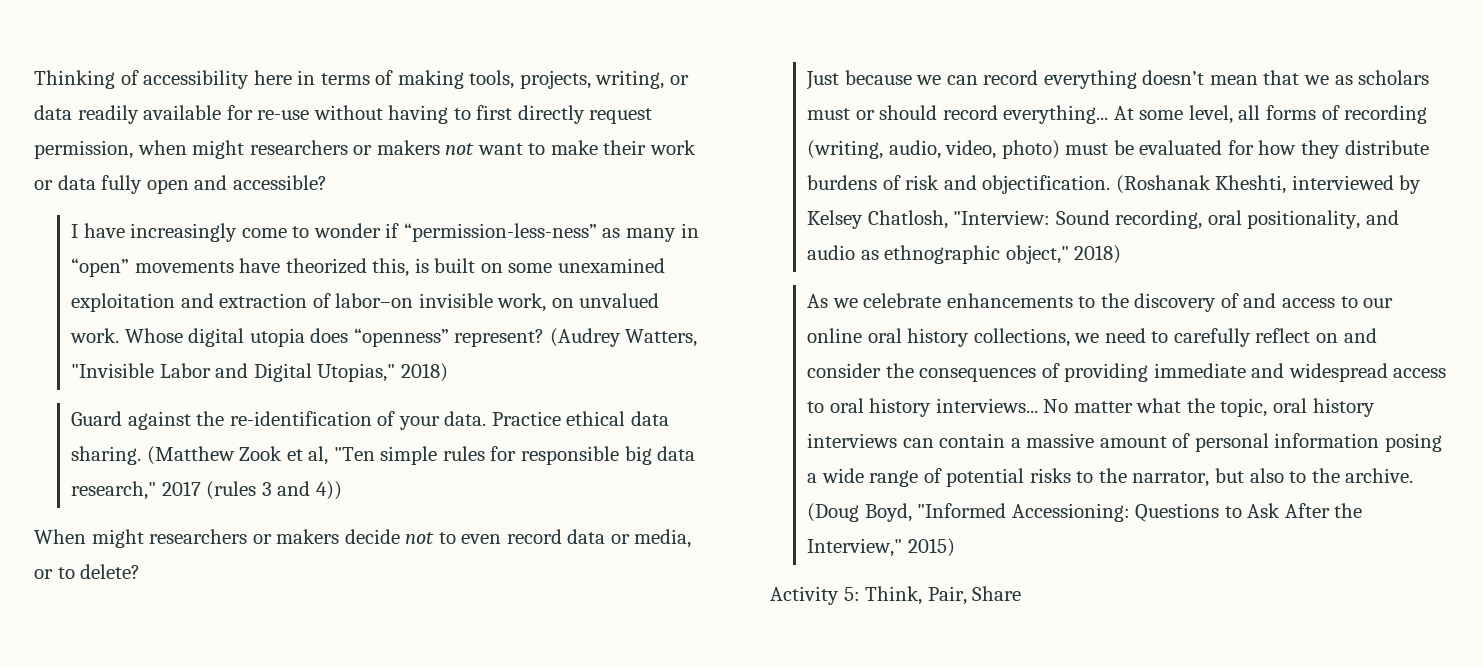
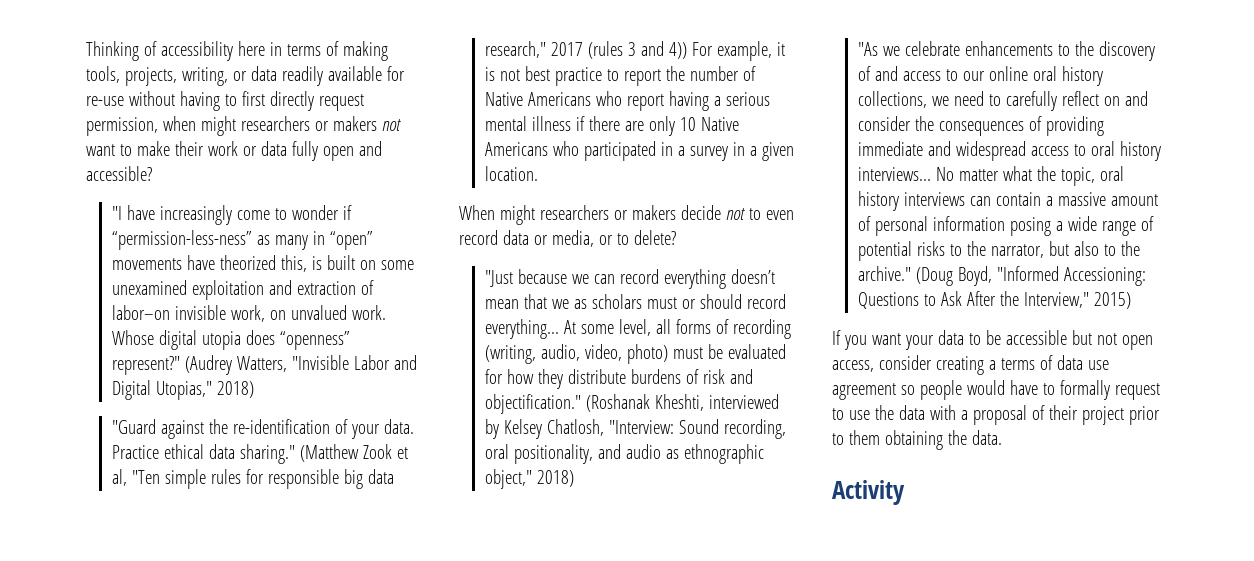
- I have increasingly come to wonder if “permission-less-ness” as many in “open” movements have theorized this, is built on some unexamined exploitation and extraction of labor–on invisible work, on unvalued work.
+ "I have increasingly come to wonder if “permission-less-ness” as many in “open” movements have theorized this, is built on some unexamined exploitation and extraction of labor–on invisible work, on unvalued work.
- Whose digital utopia does “openness” represent?
+ Whose digital utopia does “openness” represent?"
- Guard against the re-identification of your data.
+ "Guard against the re-identification of your data.
- Practice ethical data sharing.
+ Practice ethical data sharing."
- (Matthew Zook et al, "Ten simple rules for responsible big data research," 2017 (rules 3 and 4))
+ (Matthew Zook et al, "Ten simple rules for responsible big data research," 2017 (rules 3 and 4)) For example, it is not best practice to report the number of Native Americans who report having a serious mental illness if there are only 10 Native Americans who participated in a survey in a given location.
- Just because we can record everything doesn’t mean that we as scholars must or should record everything...
+ "Just because we can record everything doesn’t mean that we as scholars must or should record everything...
- At some level, all forms of recording (writing, audio, video, photo) must be evaluated for how they distribute burdens of risk and objectification.
+ At some level, all forms of recording (writing, audio, video, photo) must be evaluated for how they distribute burdens of risk and objectification."
- As we celebrate enhancements to the discovery of and access to our online oral history collections, we need to carefully reflect on and consider the consequences of providing immediate and widespread access to oral history interviews...
+ "As we celebrate enhancements to the discovery of and access to our online oral history collections, we need to carefully reflect on and consider the consequences of providing immediate and widespread access to oral history interviews...
- No matter what the topic, oral history interviews can contain a massive amount of personal information posing a wide range of potential risks to the narrator, but also to the archive.
+ No matter what the topic, oral history interviews can contain a massive amount of personal information posing a wide range of potential risks to the narrator, but also to the archive."
- Activity 5: Think, Pair, Share
+ If you want your data to be accessible but not open access, consider creating a terms of data use agreement so people would have to formally request to use the data with a proposal of their project prior to them obtaining the data.
+ Activity

